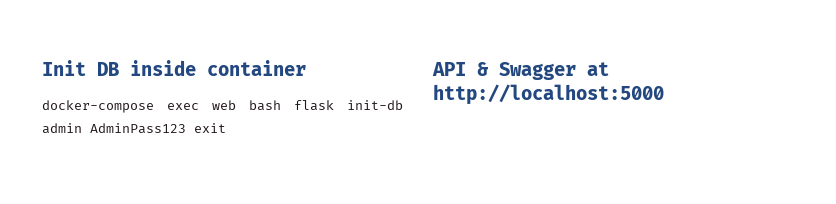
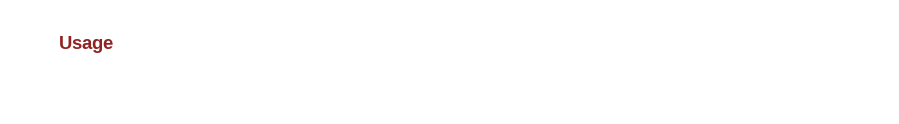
- Init DB inside container
- docker-compose exec web bash flask init-db admin AdminPass123 exit
- API & Swagger at http://localhost:5000
+ Usage

